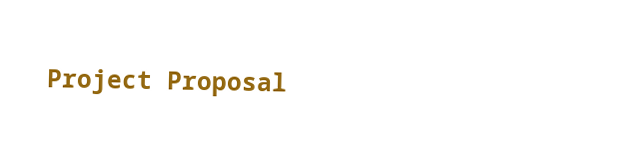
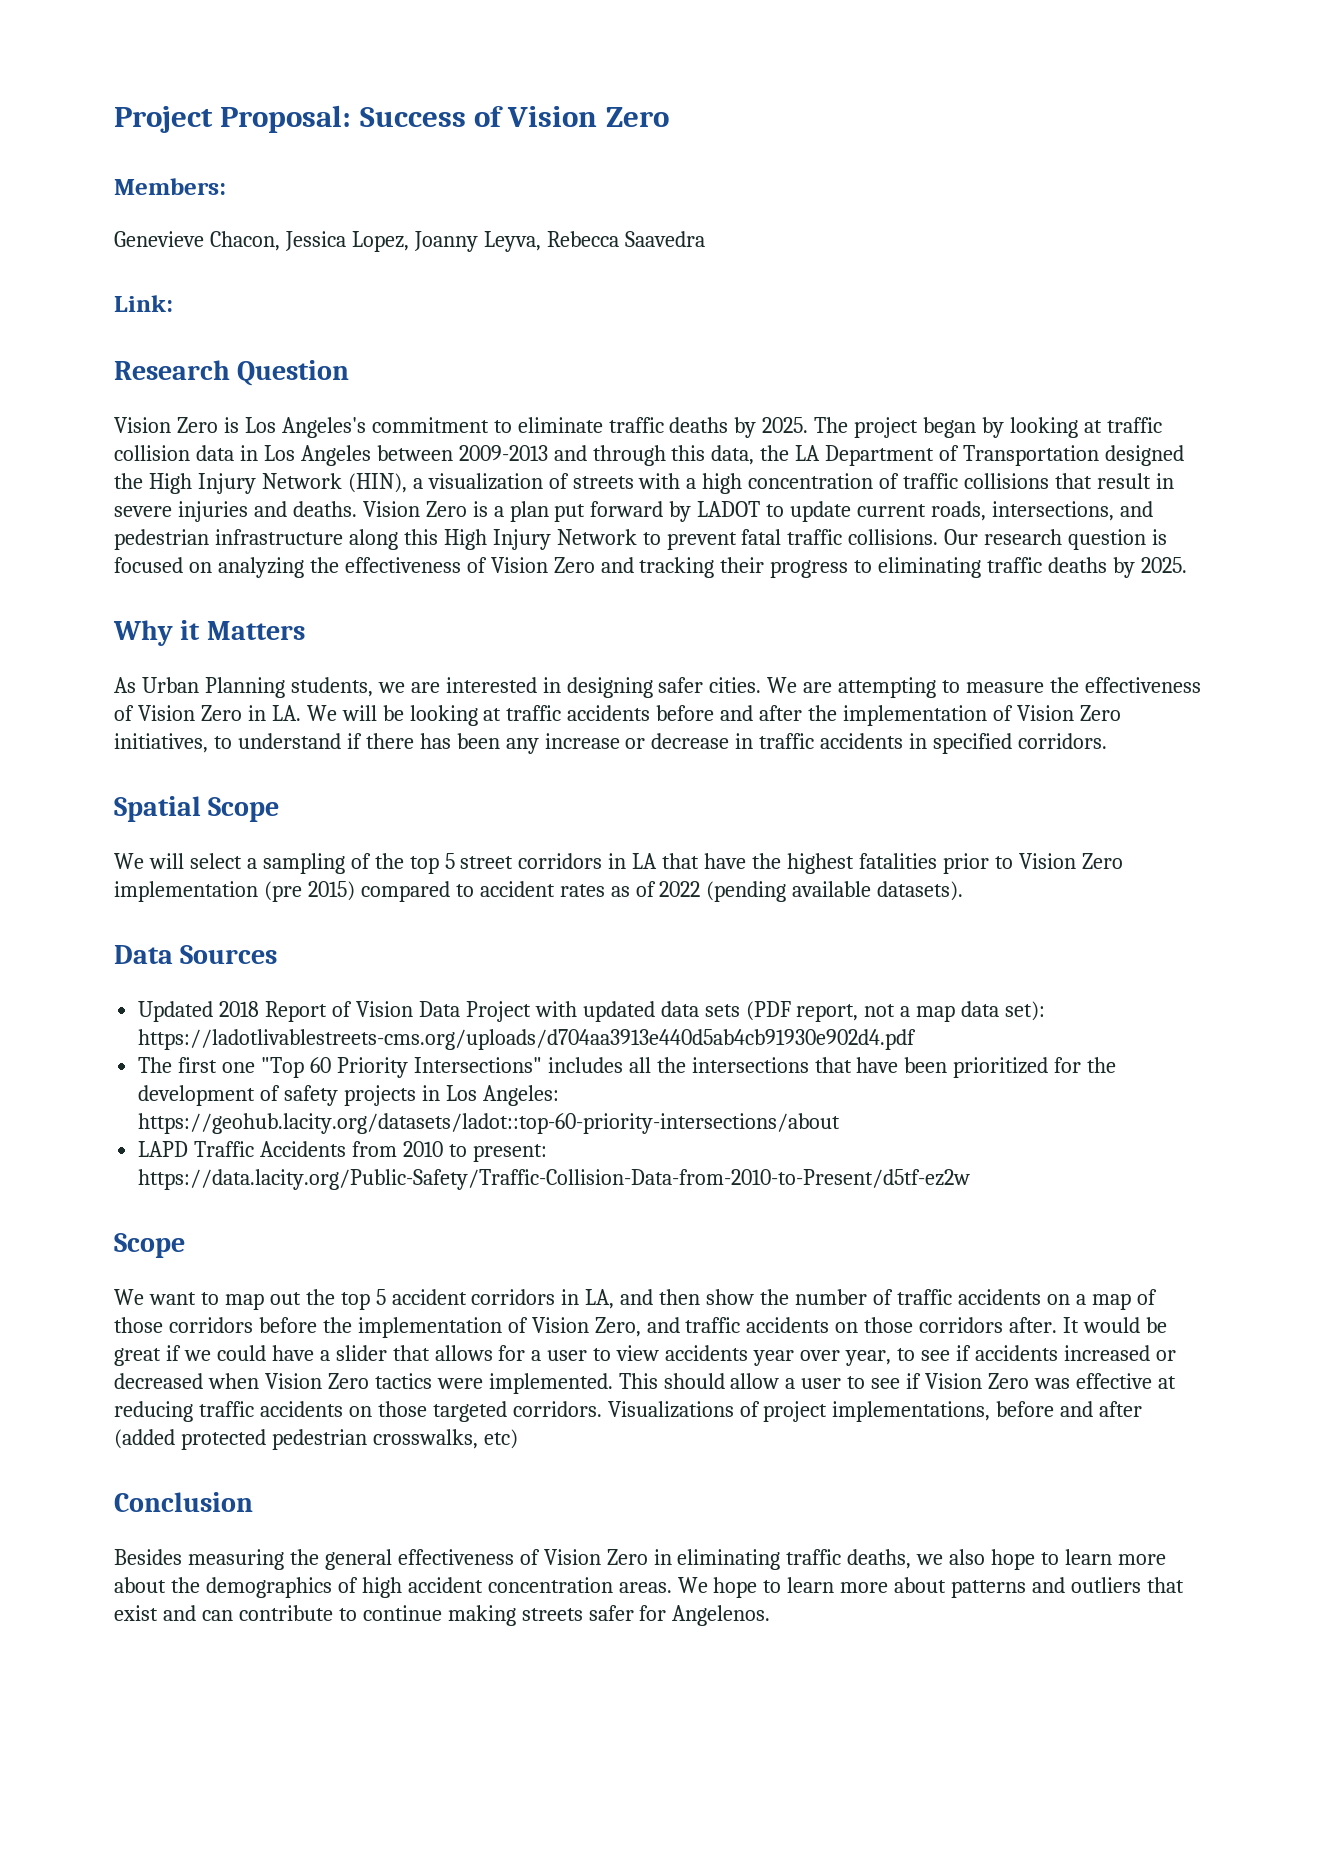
- Project Proposal
+ Project Proposal: Success of Vision Zero
+ Members:
+ Genevieve Chacon, Jessica Lopez, Joanny Leyva, Rebecca Saavedra
+ Link:
+ Research Question
+ Vision Zero is Los Angeles's commitment to eliminate traffic deaths by 2025. The project began by looking at traffic collision data in Los Angeles between 2009-2013 and through this data, the LA Department of Transportation designed the High Injury Network (HIN), a visualization of streets with a high concentration of traffic collisions that result in severe injuries and deaths. Vision Zero is a plan put forward by LADOT to update current roads, intersections, and pedestrian infrastructure along this High Injury Network to prevent fatal traffic collisions. Our research question is focused on analyzing the effectiveness of Vision Zero and tracking their progress to eliminating traffic deaths by 2025.
+ Why it Matters
+ As Urban Planning students, we are interested in designing safer cities. We are attempting to measure the effectiveness of Vision Zero in LA. We will be looking at traffic accidents before and after the implementation of Vision Zero initiatives, to understand if there has been any increase or decrease in traffic accidents in specified corridors.
+ Spatial Scope
+ We will select a sampling of the top 5 street corridors in LA that have the highest fatalities prior to Vision Zero implementation (pre 2015) compared to accident rates as of 2022 (pending available datasets).
+ Data Sources
+ Updated 2018 Report of Vision Data Project with updated data sets (PDF report, not a map data set): https://ladotlivablestreets-cms.org/uploads/d704aa3913e440d5ab4cb91930e902d4.pdf
+ The first one "Top 60 Priority Intersections" includes all the intersections that have been prioritized for the development of safety projects in Los Angeles: https://geohub.lacity.org/datasets/ladot::top-60-priority-intersections/about
+ LAPD Traffic Accidents from 2010 to present: https://data.lacity.org/Public-Safety/Traffic-Collision-Data-from-2010-to-Present/d5tf-ez2w
+ Scope
+ We want to map out the top 5 accident corridors in LA, and then show the number of traffic accidents on a map of those corridors before the implementation of Vision Zero, and traffic accidents on those corridors after. It would be great if we could have a slider that allows for a user to view accidents year over year, to see if accidents increased or decreased when Vision Zero tactics were implemented. This should allow a user to see if Vision Zero was effective at reducing traffic accidents on those targeted corridors. Visualizations of project implementations, before and after (added protected pedestrian crosswalks, etc)
+ Conclusion
+ Besides measuring the general effectiveness of Vision Zero in eliminating traffic deaths, we also hope to learn more about the demographics of high accident concentration areas. We hope to learn more about patterns and outliers that exist and can contribute to continue making streets safer for Angelenos.

